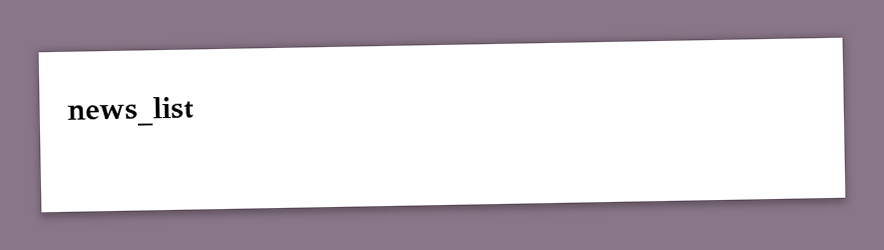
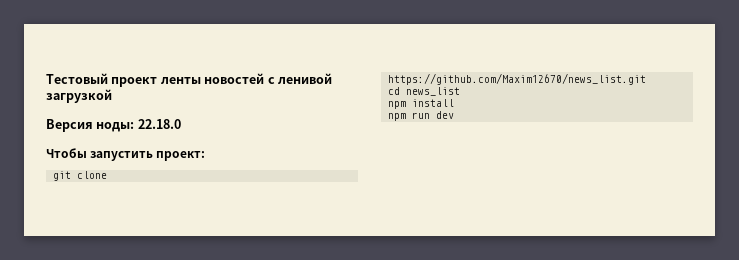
- news_list
+ Тестовый проект ленты новостей с ленивой загрузкой
+ Версия ноды: 22.18.0
+ Чтобы запустить проект:
+ git clone https://github.com/Maxim12670/news_list.git
+ cd news_list
+ npm install
+ npm run dev

